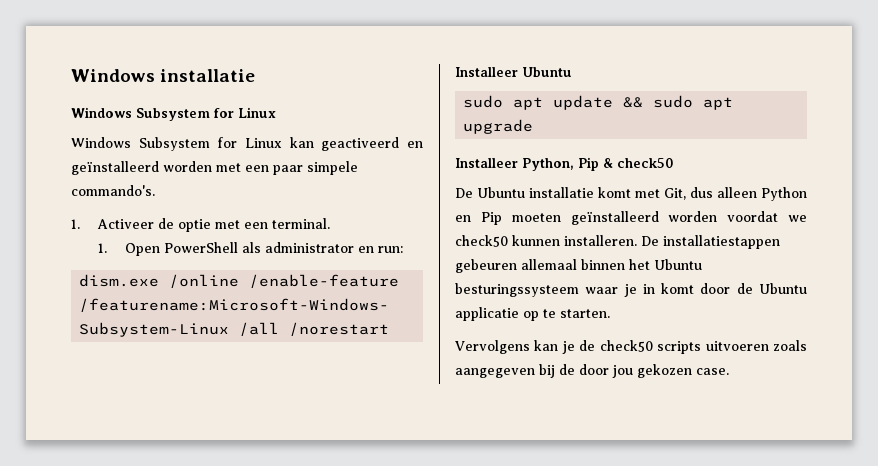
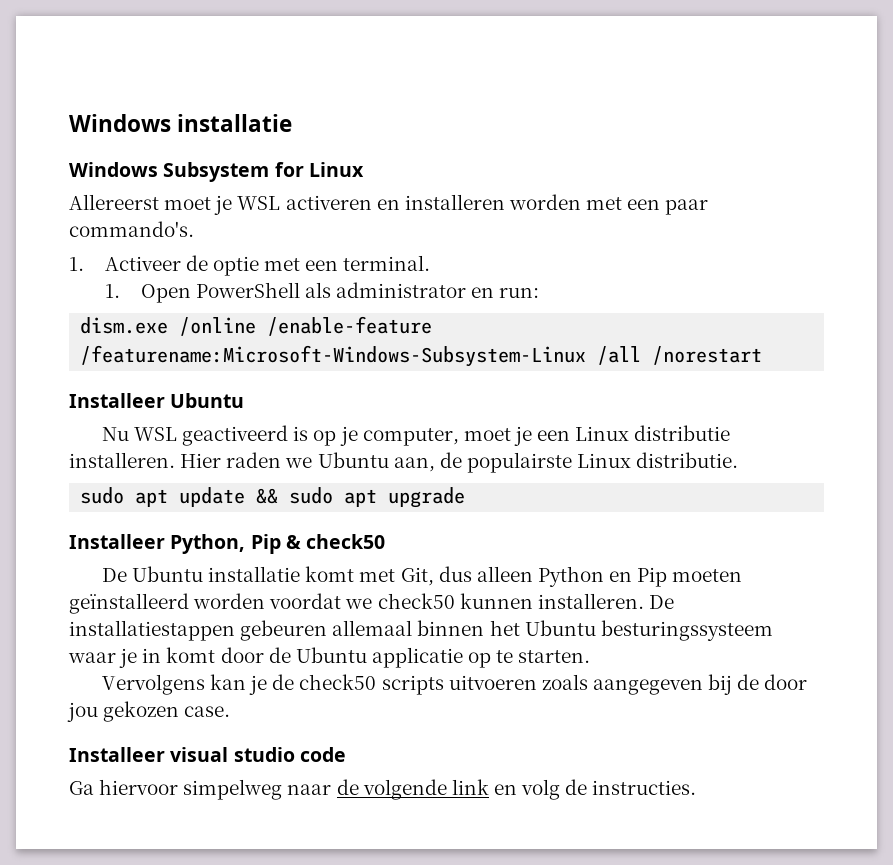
- Windows Subsystem for Linux kan geactiveerd en geïnstalleerd worden met een paar simpele commando's.
+ Allereerst moet je WSL activeren en installeren worden met een paar commando's.
+ Nu WSL geactiveerd is op je computer, moet je een Linux distributie installeren. Hier raden we Ubuntu aan, de populairste Linux distributie.
+ Installeer visual studio code
+ Ga hiervoor simpelweg naar de volgende link en volg de instructies.

